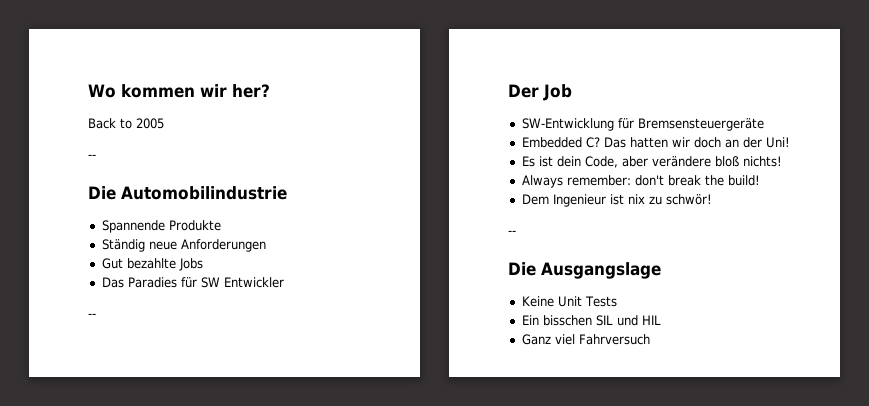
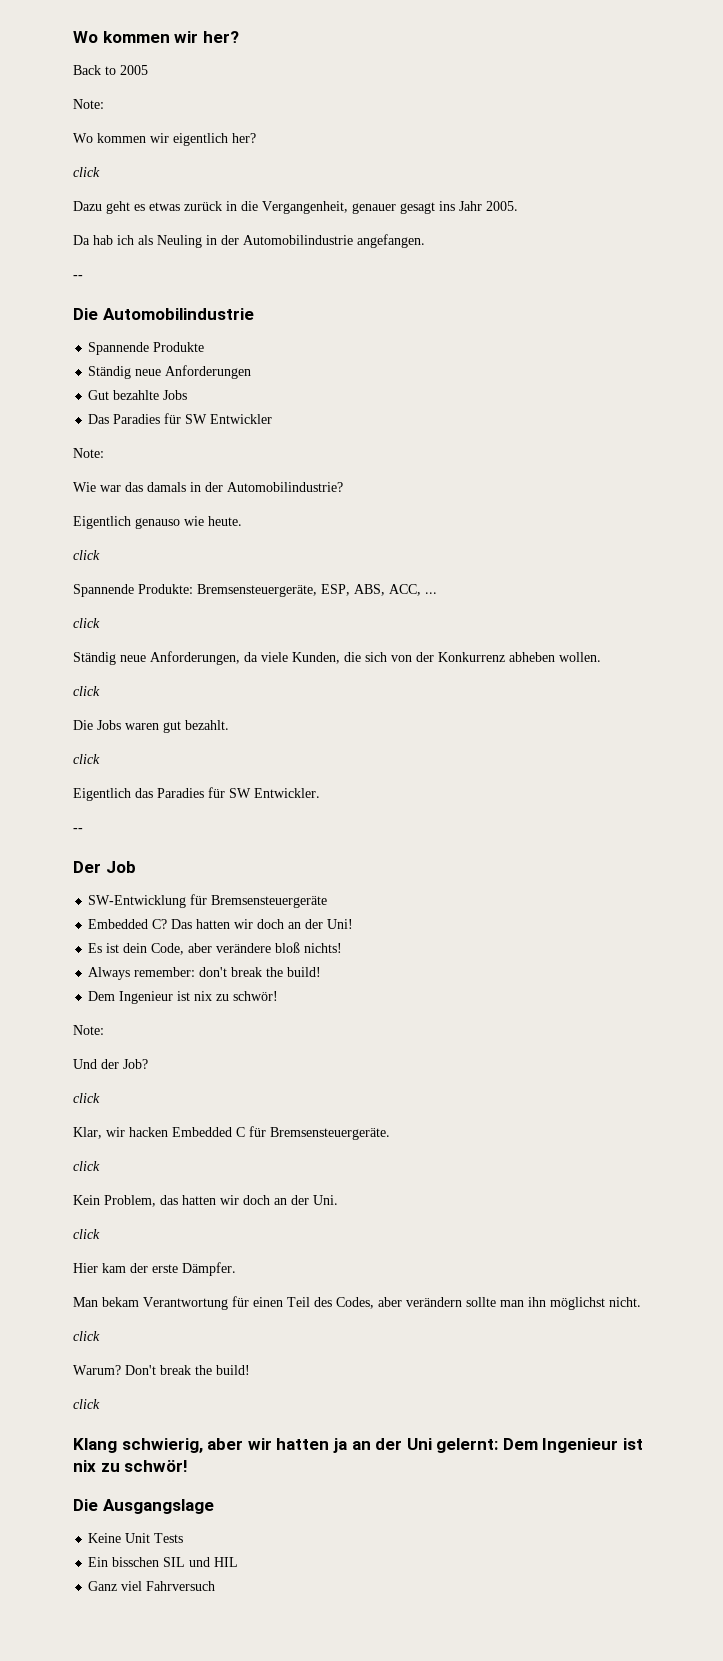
  Back to 2005
+ Note:
+ Wo kommen wir eigentlich her?
+ click
+ Dazu geht es etwas zurück in die Vergangenheit, genauer gesagt ins Jahr 2005.
+ Da hab ich als Neuling in der Automobilindustrie angefangen.
  Das Paradies für SW Entwickler
+ Note:
+ Wie war das damals in der Automobilindustrie?
+ Eigentlich genauso wie heute.
+ click
+ Spannende Produkte: Bremsensteuergeräte, ESP, ABS, ACC, ...
+ click
+ Ständig neue Anforderungen, da viele Kunden, die sich von der Konkurrenz abheben wollen.
+ click
+ Die Jobs waren gut bezahlt.
+ click
+ Eigentlich das Paradies für SW Entwickler.
  Always remember: don't break the build!
  Dem Ingenieur ist nix zu schwör!
- --
+ Note:
+ Und der Job?
+ click
+ Klar, wir hacken Embedded C für Bremsensteuergeräte.
+ click
+ Kein Problem, das hatten wir doch an der Uni.
+ click
+ Hier kam der erste Dämpfer.
+ Man bekam Verantwortung für einen Teil des Codes, aber verändern sollte man ihn möglichst nicht.
+ click
+ Warum? Don't break the build!
+ click
+ Klang schwierig, aber wir hatten ja an der Uni gelernt: Dem Ingenieur ist nix zu schwör!

